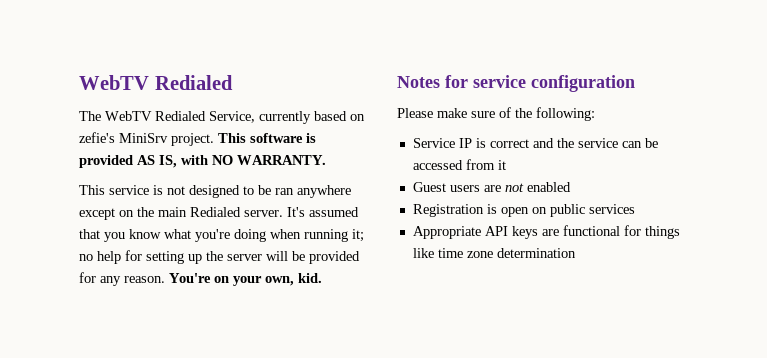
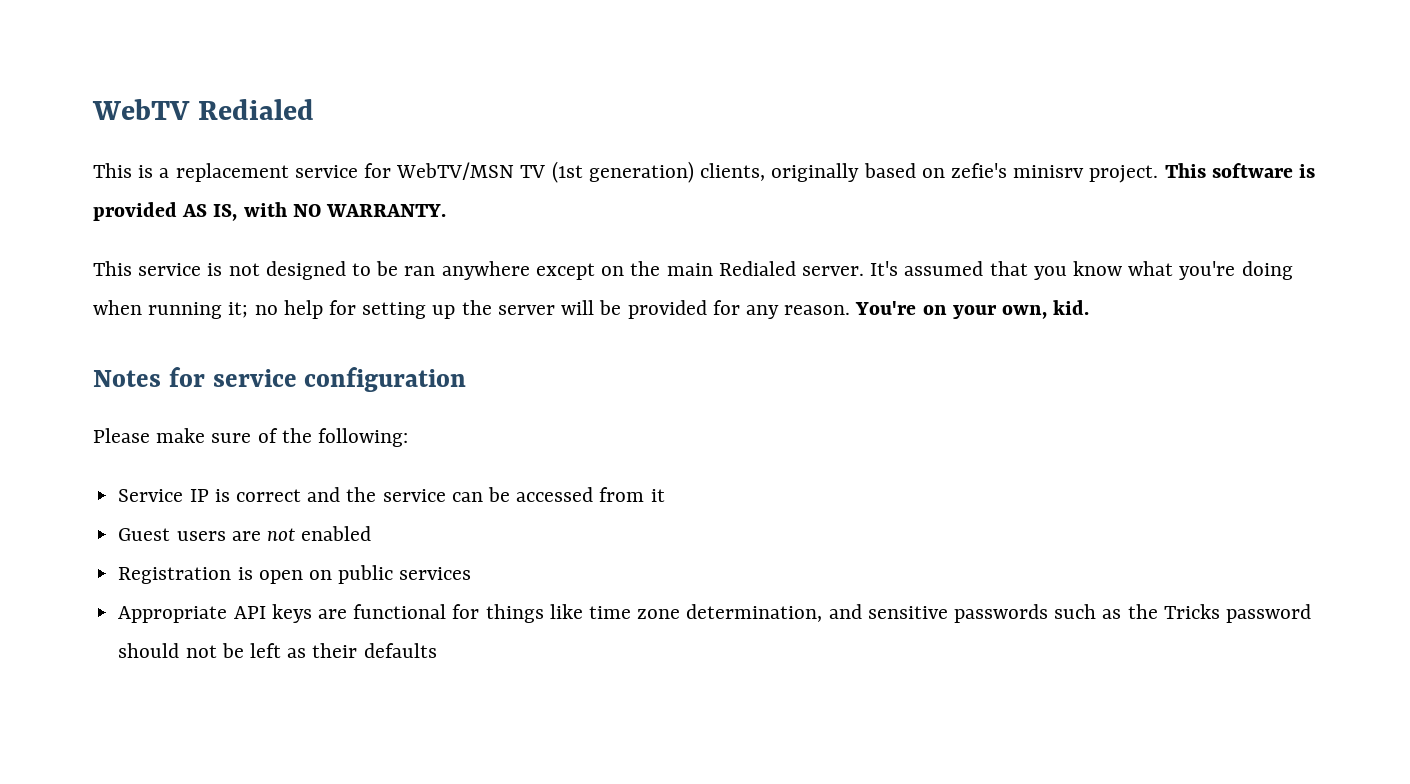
- The WebTV Redialed Service, currently based on zefie's MiniSrv project.
+ This is a replacement service for WebTV/MSN TV (1st generation) clients, originally based on zefie's minisrv project.
- Appropriate API keys are functional for things like time zone determination
+ Appropriate API keys are functional for things like time zone determination, and sensitive passwords such as the Tricks password should not be left as their defaults

